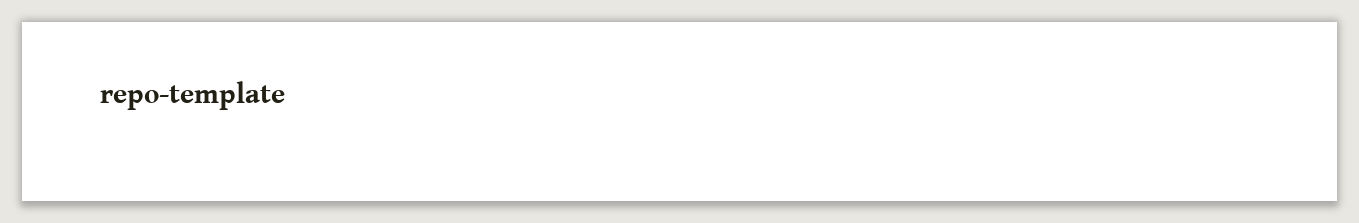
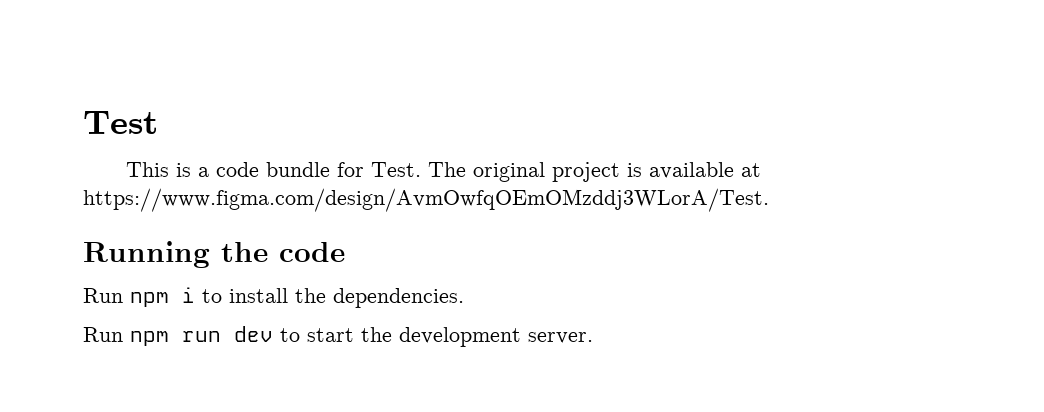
- repo-template
+ Test
+ This is a code bundle for Test. The original project is available at https://www.figma.com/design/AvmOwfqOEmOMzddj3WLorA/Test.
+ Running the code
+ Run npm i to install the dependencies.
+ Run npm run dev to start the development server.

